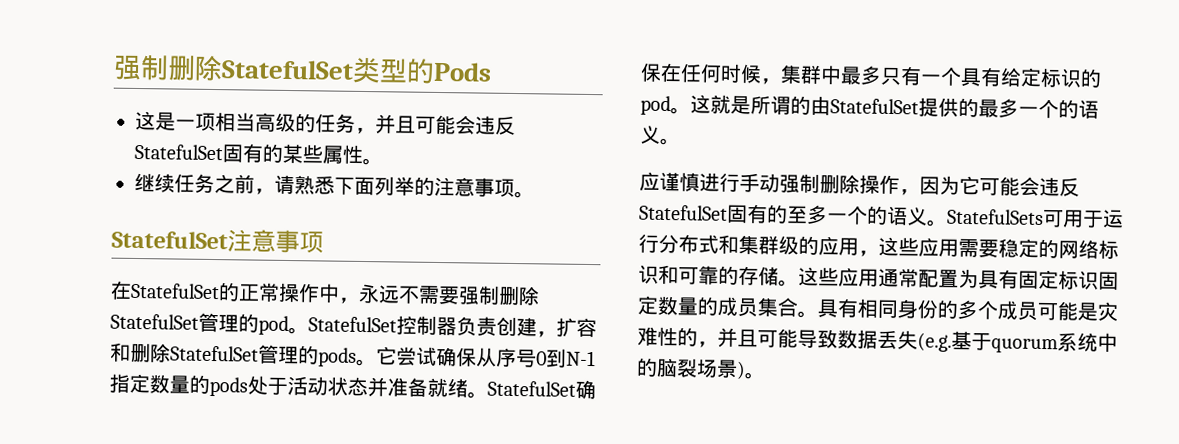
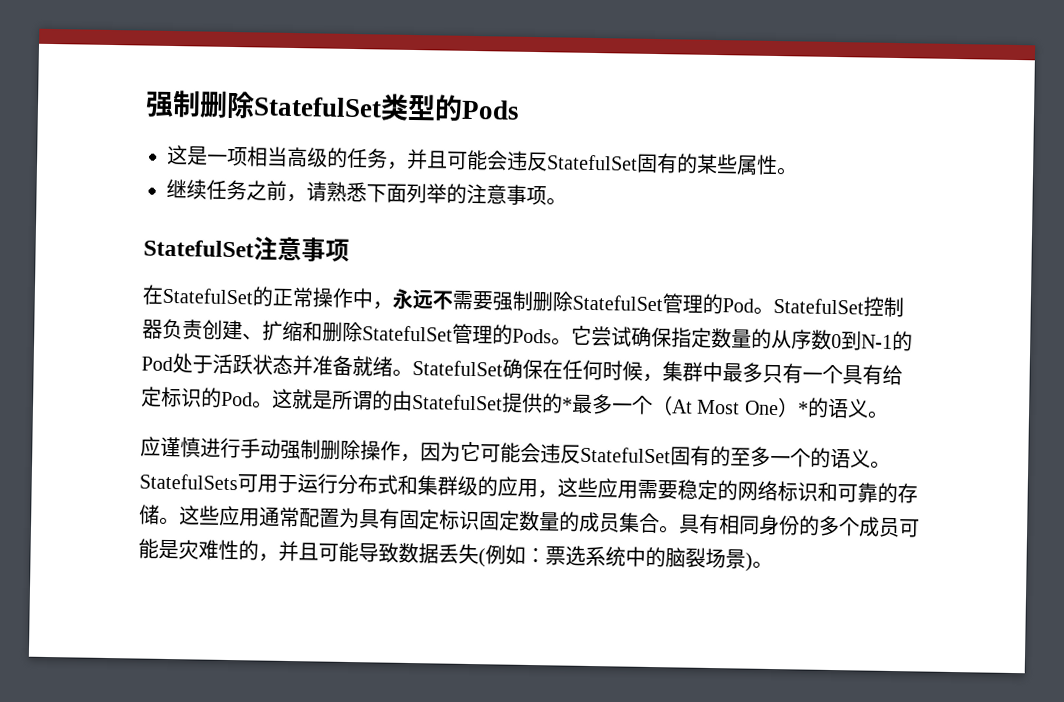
- 在StatefulSet的正常操作中，永远不需要强制删除StatefulSet管理的pod。
+ 在StatefulSet的正常操作中，永远不需要强制删除StatefulSet管理的Pod。
- StatefulSet控制器负责创建，扩容和删除StatefulSet管理的pods。
+ StatefulSet控制器负责创建、扩缩和删除StatefulSet管理的Pods。
- 它尝试确保从序号0到N-1指定数量的pods处于活动状态并准备就绪。
+ 它尝试确保指定数量的从序数0到N-1的Pod处于活跃状态并准备就绪。
- StatefulSet确保在任何时候，集群中最多只有一个具有给定标识的pod。
+ StatefulSet确保在任何时候，集群中最多只有一个具有给定标识的Pod。
- 这就是所谓的由StatefulSet提供的最多一个的语义。
+ 这就是所谓的由StatefulSet提供的*最多一个（At Most One）*的语义。
- 具有相同身份的多个成员可能是灾难性的，并且可能导致数据丢失(e.g.基于quorum系统中的脑裂场景)。
+ 具有相同身份的多个成员可能是灾难性的，并且可能导致数据丢失(例如：票选系统中的脑裂场景)。

